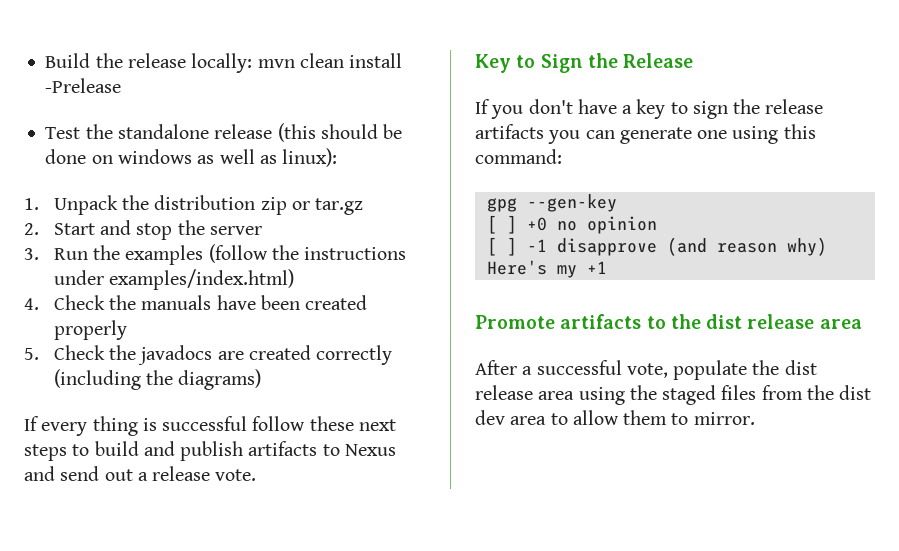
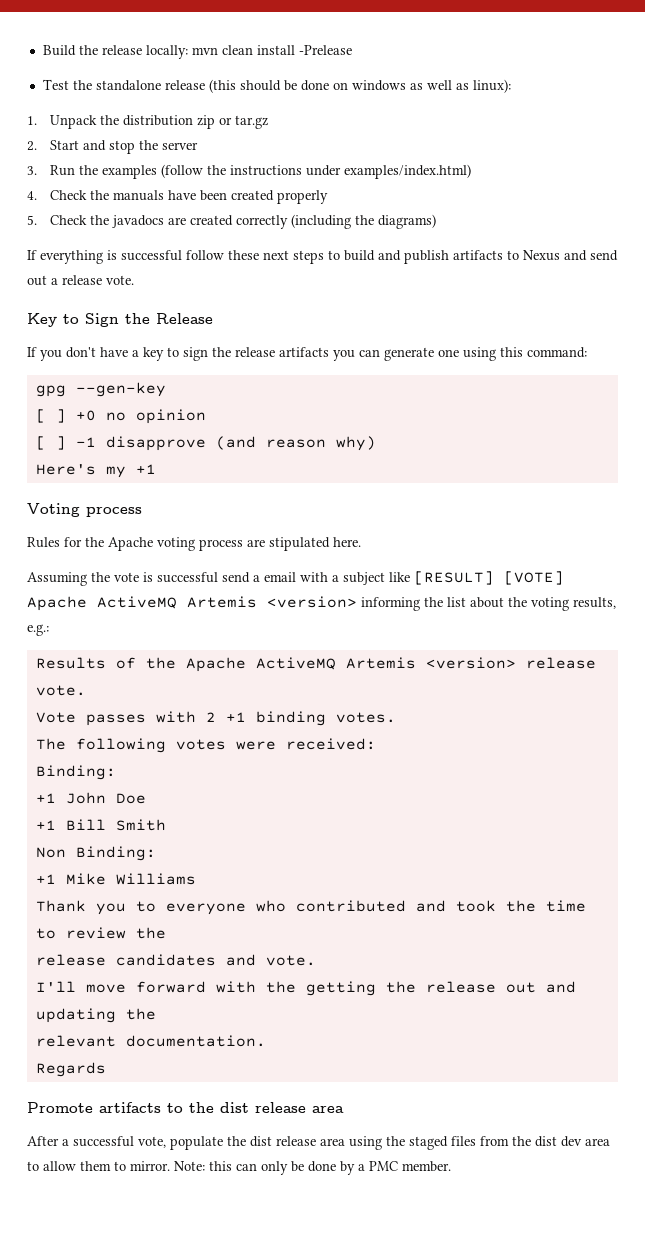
- If every thing is successful follow these next steps to build and publish artifacts to Nexus and send out a release vote.
+ If everything is successful follow these next steps to build and publish artifacts to Nexus and send out a release vote.
+ Voting process
+ Rules for the Apache voting process are stipulated here.
+ Assuming the vote is successful send a email with a subject like [RESULT] [VOTE] Apache ActiveMQ Artemis <version> informing the list about the voting results, e.g.:
+ Results of the Apache ActiveMQ Artemis <version> release vote.
+ Vote passes with 2 +1 binding votes.
+ The following votes were received:
+ Binding:
+ +1 John Doe
+ +1 Bill Smith
+ Non Binding:
+ +1 Mike Williams
+ Thank you to everyone who contributed and took the time to review the
+ release candidates and vote.
+ I'll move forward with the getting the release out and updating the
+ relevant documentation.
+ Regards
+ Note: this can only be done by a PMC member.

